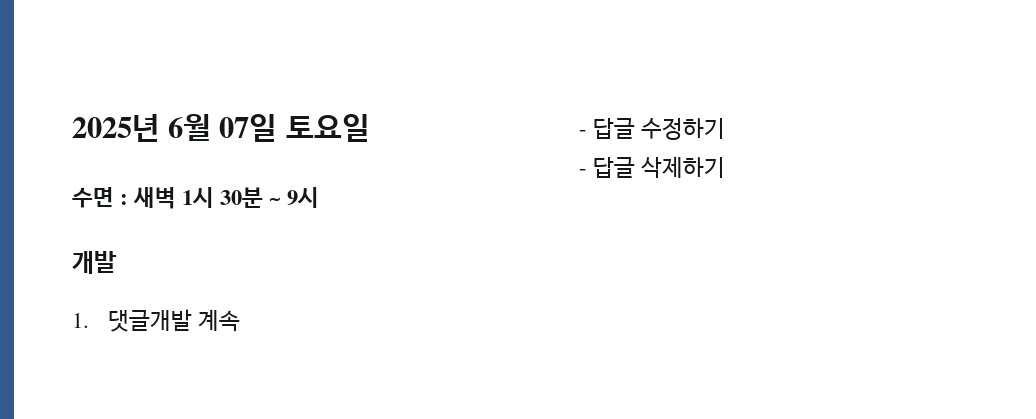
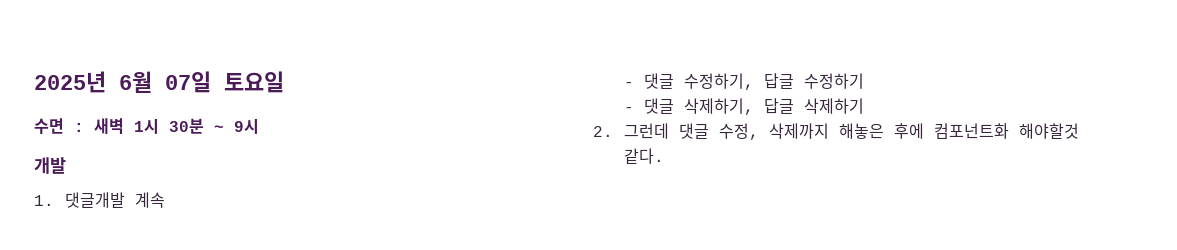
- - 답글 수정하기
+ - 댓글 수정하기, 답글 수정하기
- - 답글 삭제하기
+ - 댓글 삭제하기, 답글 삭제하기
+ 2. 그런데 댓글 수정, 삭제까지 해놓은 후에 컴포넌트화 해야할것 같다.

